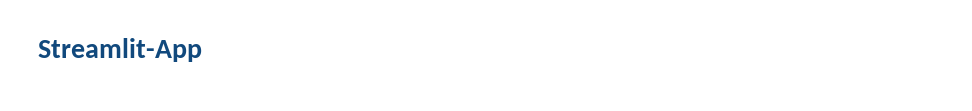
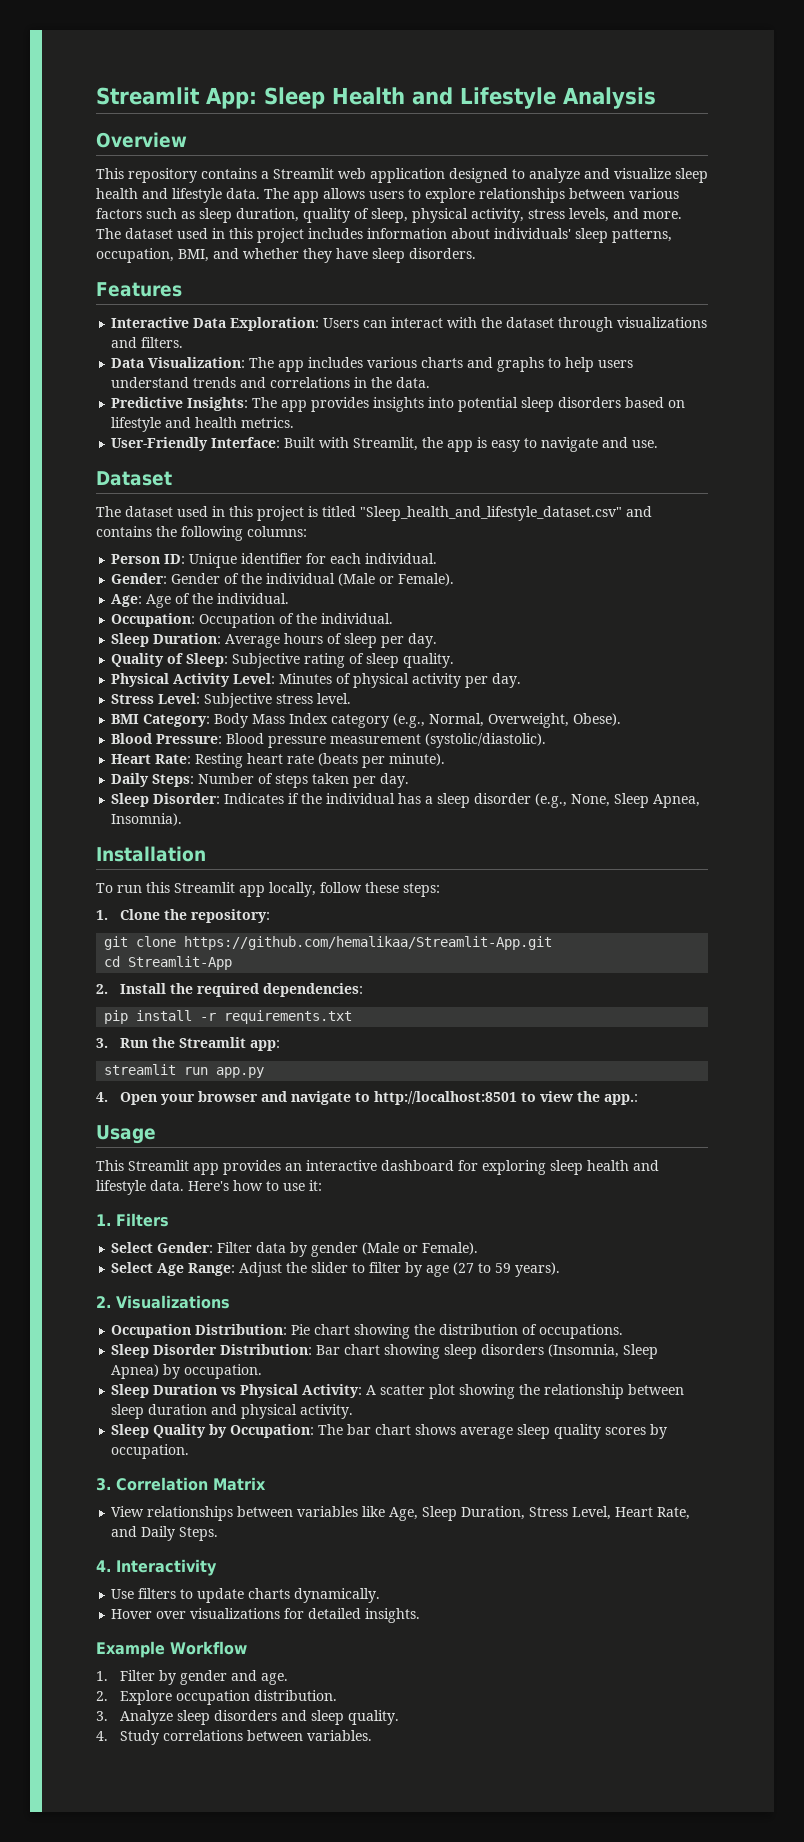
- Streamlit-App
+ Streamlit App: Sleep Health and Lifestyle Analysis
+ Overview
+ This repository contains a Streamlit web application designed to analyze and visualize sleep health and lifestyle data. The app allows users to explore relationships between various factors such as sleep duration, quality of sleep, physical activity, stress levels, and more. The dataset used in this project includes information about individuals' sleep patterns, occupation, BMI, and whether they have sleep disorders.
+ Features
+ Interactive Data Exploration: Users can interact with the dataset through visualizations and filters.
+ Data Visualization: The app includes various charts and graphs to help users understand trends and correlations in the data.
+ Predictive Insights: The app provides insights into potential sleep disorders based on lifestyle and health metrics.
+ User-Friendly Interface: Built with Streamlit, the app is easy to navigate and use.
+ Dataset
+ The dataset used in this project is titled "Sleep_health_and_lifestyle_dataset.csv" and contains the following columns:
+ Person ID: Unique identifier for each individual.
+ Gender: Gender of the individual (Male or Female).
+ Age: Age of the individual.
+ Occupation: Occupation of the individual.
+ Sleep Duration: Average hours of sleep per day.
+ Quality of Sleep: Subjective rating of sleep quality.
+ Physical Activity Level: Minutes of physical activity per day.
+ Stress Level: Subjective stress level.
+ BMI Category: Body Mass Index category (e.g., Normal, Overweight, Obese).
+ Blood Pressure: Blood pressure measurement (systolic/diastolic).
+ Heart Rate: Resting heart rate (beats per minute).
+ Daily Steps: Number of steps taken per day.
+ Sleep Disorder: Indicates if the individual has a sleep disorder (e.g., None, Sleep Apnea, Insomnia).
+ Installation
+ To run this Streamlit app locally, follow these steps:
+ 1. Clone the repository:
+ git clone https://github.com/hemalikaa/Streamlit-App.git
+ cd Streamlit-App
+ 2. Install the required dependencies:
+ pip install -r requirements.txt
+ 3. Run the Streamlit app:
+ streamlit run app.py
+ 4. Open your browser and navigate to http://localhost:8501 to view the app.:
+ Usage
+ This Streamlit app provides an interactive dashboard for exploring sleep health and lifestyle data. Here's how to use it:
+ 1. Filters
+ Select Gender: Filter data by gender (Male or Female).
+ Select Age Range: Adjust the slider to filter by age (27 to 59 years).
+ 2. Visualizations
+ Occupation Distribution: Pie chart showing the distribution of occupations.
+ Sleep Disorder Distribution: Bar chart showing sleep disorders (Insomnia, Sleep Apnea) by occupation.
+ Sleep Duration vs Physical Activity: A scatter plot showing the relationship between sleep duration and physical activity.
+ Sleep Quality by Occupation: The bar chart shows average sleep quality scores by occupation.
+ 3. Correlation Matrix
+ View relationships between variables like Age, Sleep Duration, Stress Level, Heart Rate, and Daily Steps.
+ 4. Interactivity
+ Use filters to update charts dynamically.
+ Hover over visualizations for detailed insights.
+ Example Workflow
+ 1. Filter by gender and age.
+ 2. Explore occupation distribution.
+ 3. Analyze sleep disorders and sleep quality.
+ 4. Study correlations between variables.

